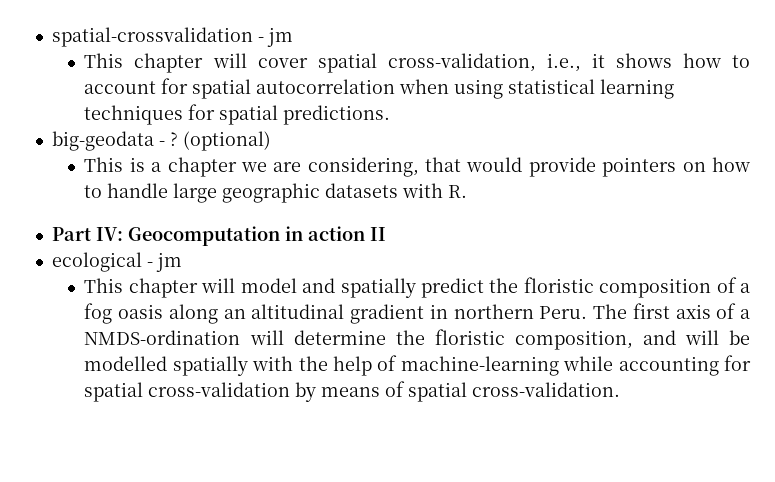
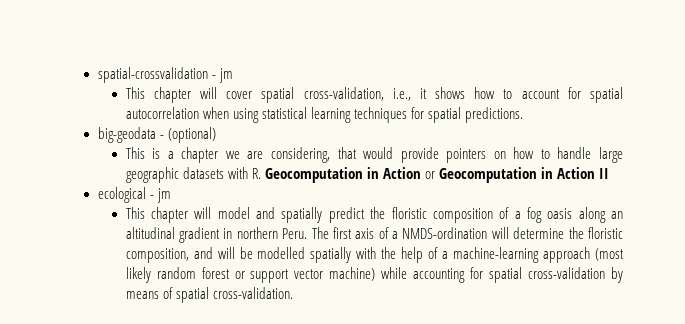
- big-geodata - ? (optional)
+ big-geodata - (optional)
- This is a chapter we are considering, that would provide pointers on how to handle large geographic datasets with R.
- Part IV: Geocomputation in action II
+ This is a chapter we are considering, that would provide pointers on how to handle large geographic datasets with R. Geocomputation in Action or Geocomputation in Action II
- The first axis of a NMDS-ordination will determine the floristic composition, and will be modelled spatially with the help of machine-learning while accounting for spatial cross-validation by means of spatial cross-validation.
+ The first axis of a NMDS-ordination will determine the floristic composition, and will be modelled spatially with the help of a machine-learning approach (most likely random forest or support vector machine) while accounting for spatial cross-validation by means of spatial cross-validation.

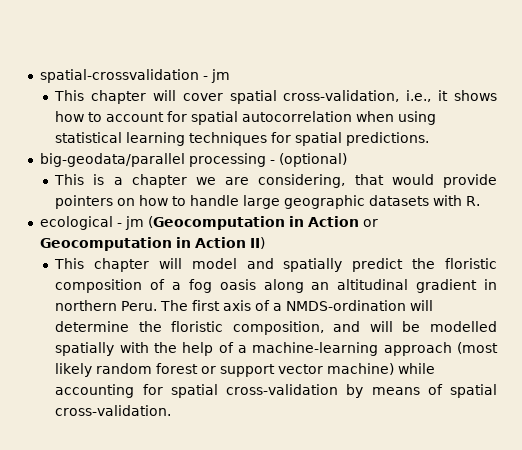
- big-geodata - (optional)
+ big-geodata/parallel processing - (optional)
- This is a chapter we are considering, that would provide pointers on how to handle large geographic datasets with R. Geocomputation in Action or Geocomputation in Action II
- ecological - jm
+ This is a chapter we are considering, that would provide pointers on how to handle large geographic datasets with R.
+ ecological - jm (Geocomputation in Action or Geocomputation in Action II)

